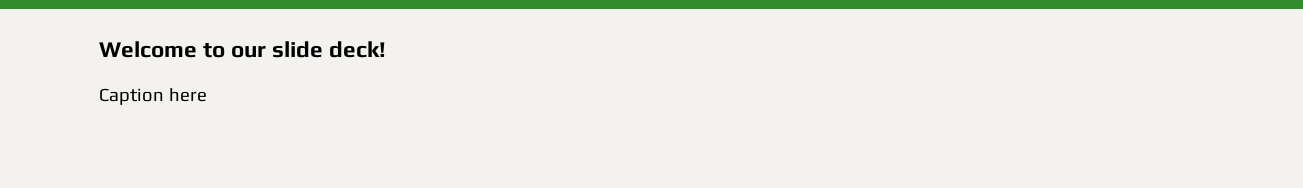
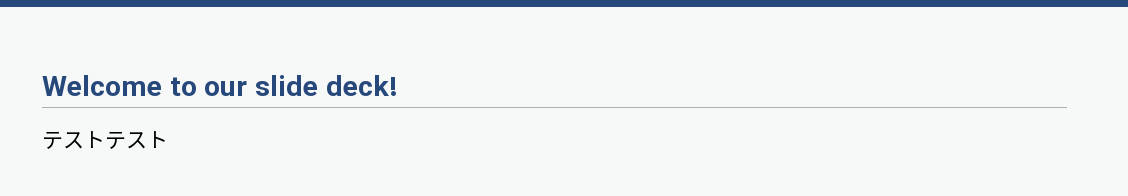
- Caption here
+ テストテスト

